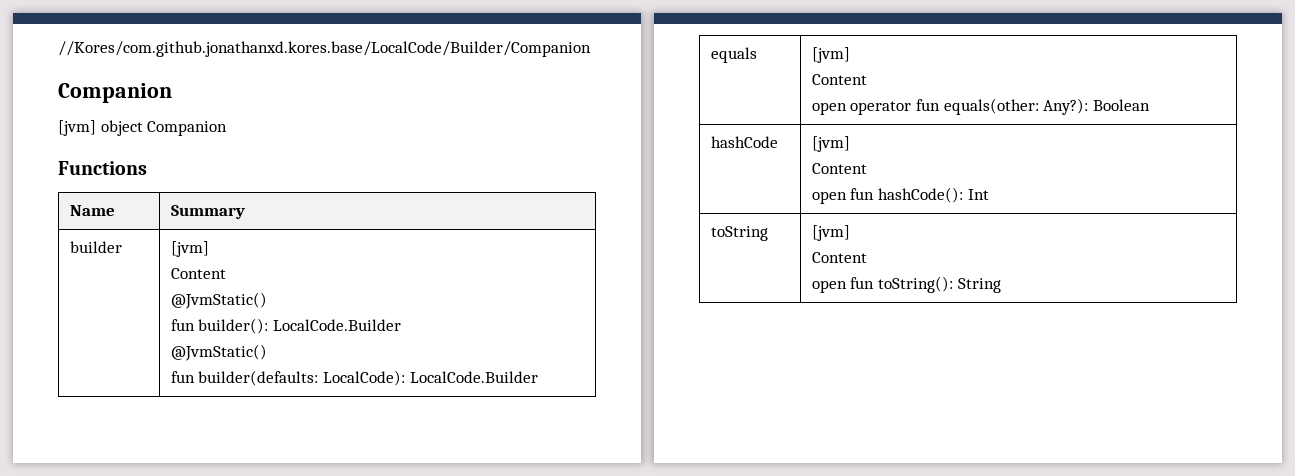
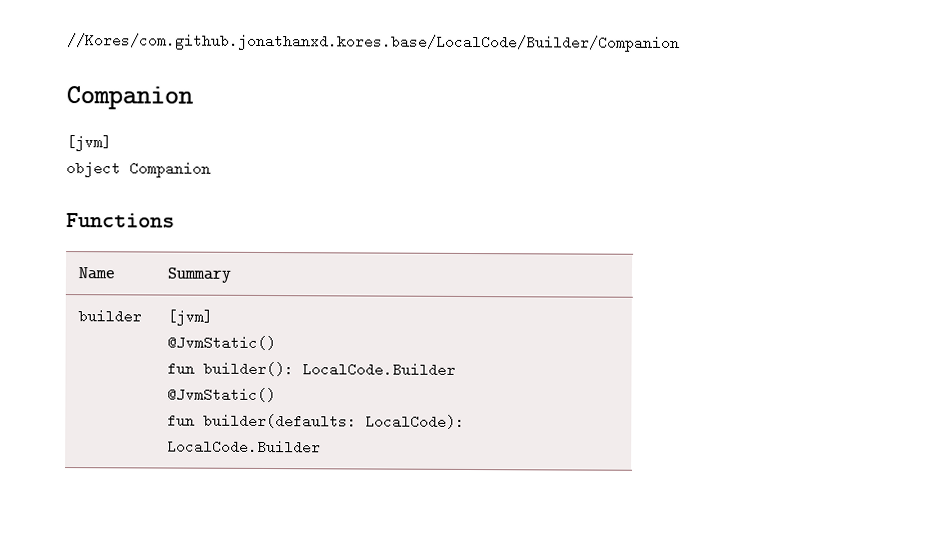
  //Kores/com.github.jonathanxd.kores.base/LocalCode/Builder/Companion
  Companion
- [jvm] object Companion
+ [jvm]
+ object Companion
  builder | [jvm]
- Content
- equals | [jvm]
- Content
- open operator fun equals(other: Any?): Boolean
- hashCode | [jvm]
- Content
- open fun hashCode(): Int
- toString | [jvm]
- Content
- open fun toString(): String

